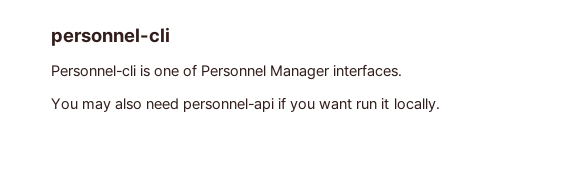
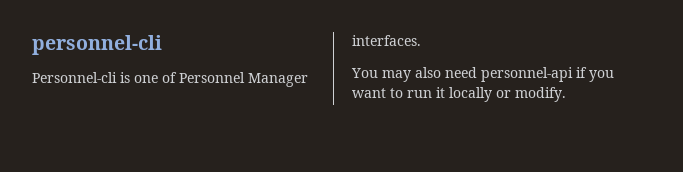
- You may also need personnel-api if you want run it locally.
+ You may also need personnel-api if you want to run it locally or modify.

